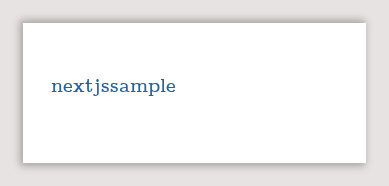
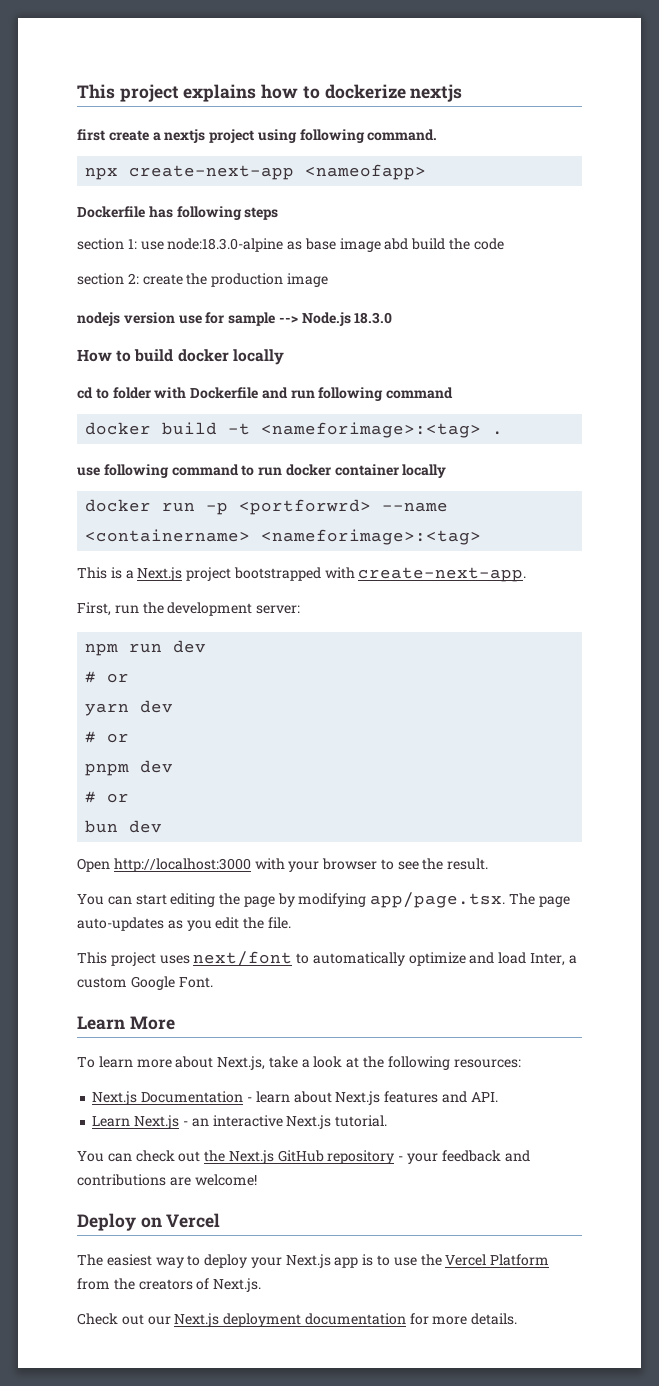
- nextjssample
+ This project explains how to dockerize nextjs
+ first create a nextjs project using following command.
+ npx create-next-app <nameofapp>
+ Dockerfile has following steps
+ section 1: use node:18.3.0-alpine as base image abd build the code
+ section 2: create the production image
+ nodejs version use for sample --> Node.js 18.3.0
+ How to build docker locally
+ cd to folder with Dockerfile and run following command
+ docker build -t <nameforimage>:<tag> .
+ use following command to run docker container locally
+ docker run -p <portforwrd> --name <containername> <nameforimage>:<tag>
+ This is a Next.js project bootstrapped with create-next-app.
+ First, run the development server:
+ npm run dev
+ # or
+ yarn dev
+ # or
+ pnpm dev
+ # or
+ bun dev
+ Open http://localhost:3000 with your browser to see the result.
+ You can start editing the page by modifying app/page.tsx. The page auto-updates as you edit the file.
+ This project uses next/font to automatically optimize and load Inter, a custom Google Font.
+ Learn More
+ To learn more about Next.js, take a look at the following resources:
+ Next.js Documentation - learn about Next.js features and API.
+ Learn Next.js - an interactive Next.js tutorial.
+ You can check out the Next.js GitHub repository - your feedback and contributions are welcome!
+ Deploy on Vercel
+ The easiest way to deploy your Next.js app is to use the Vercel Platform from the creators of Next.js.
+ Check out our Next.js deployment documentation for more details.

